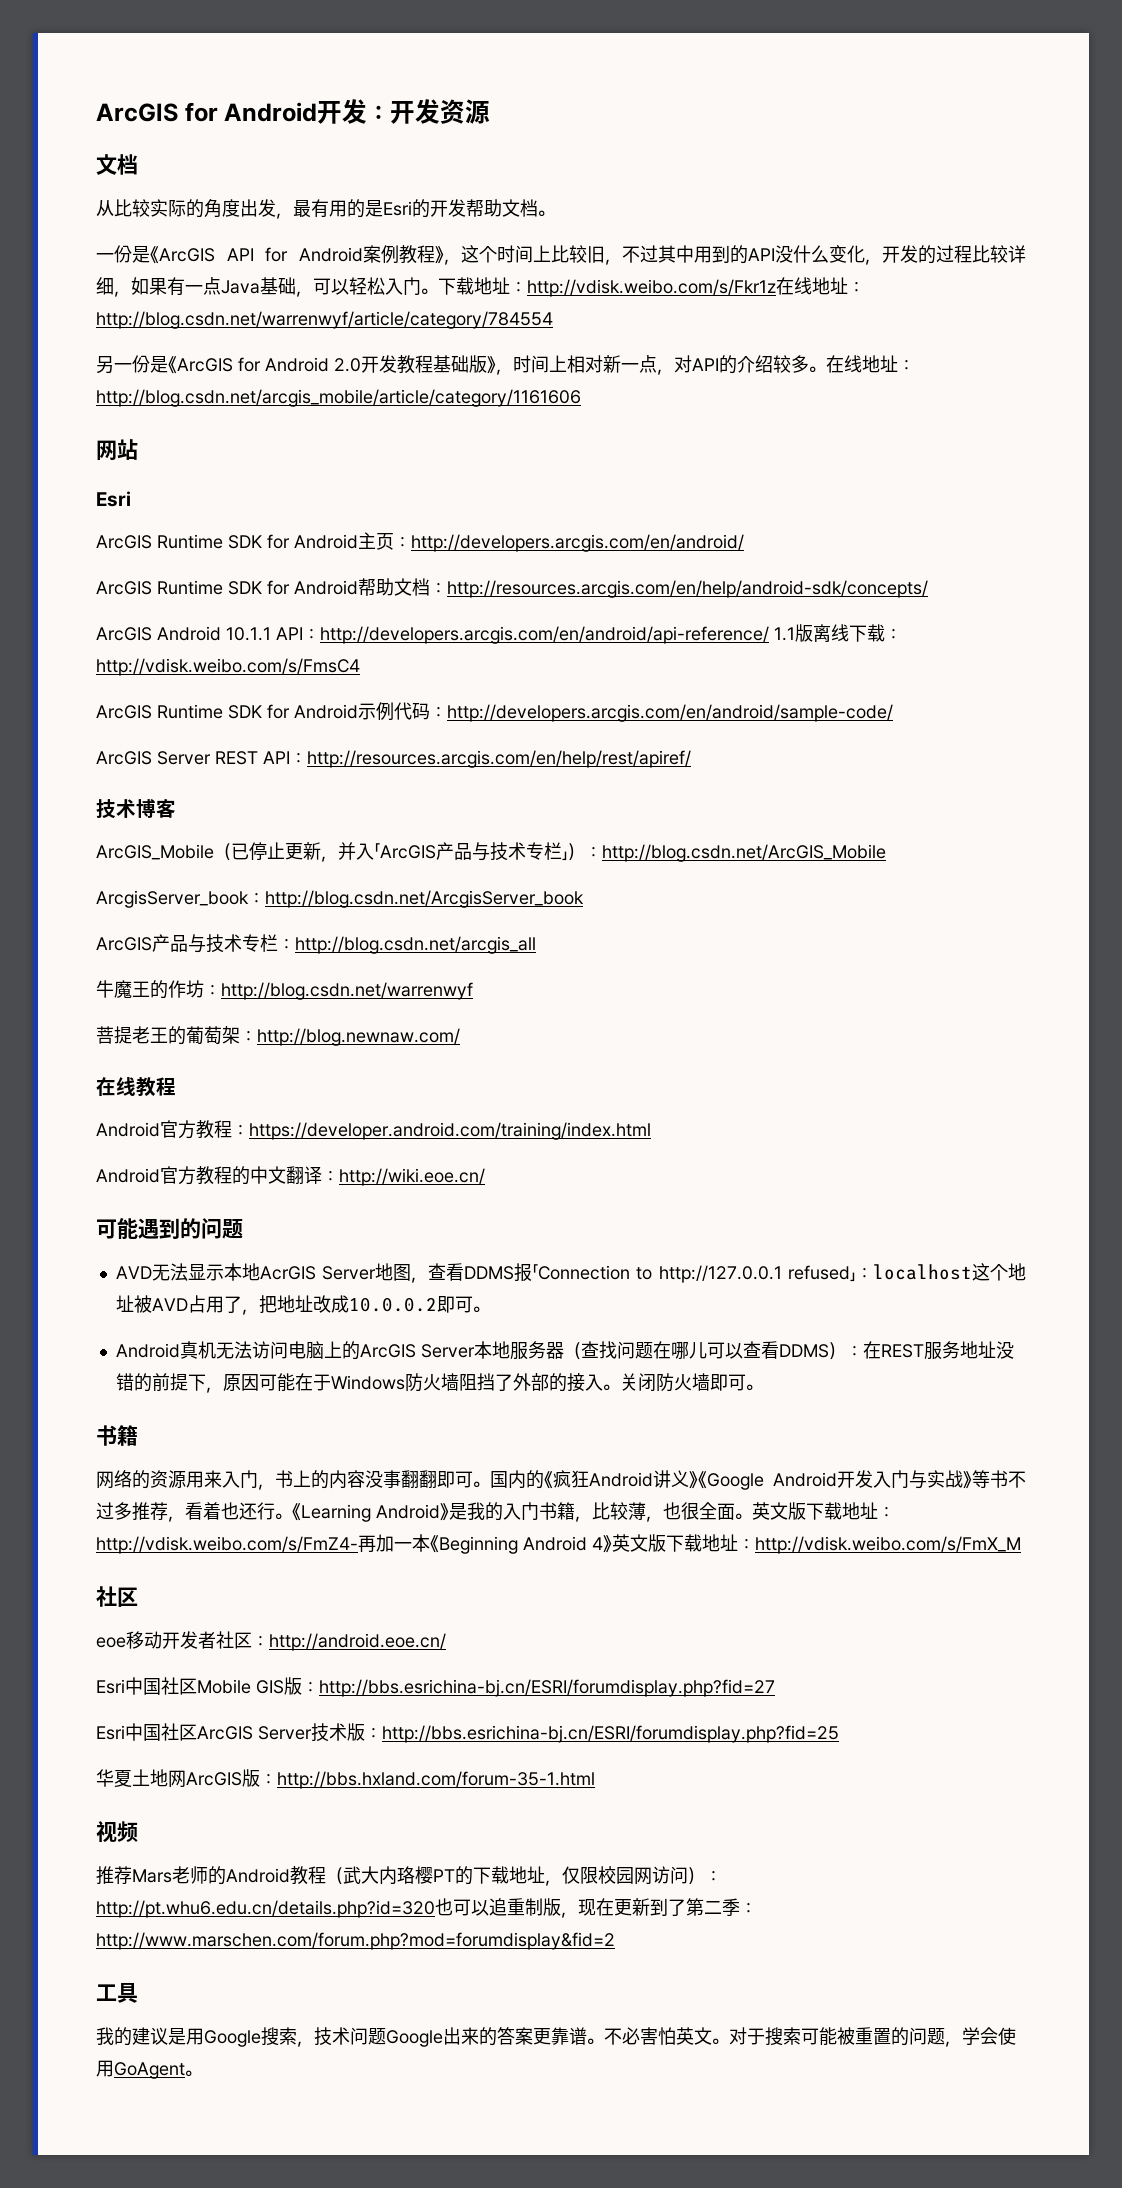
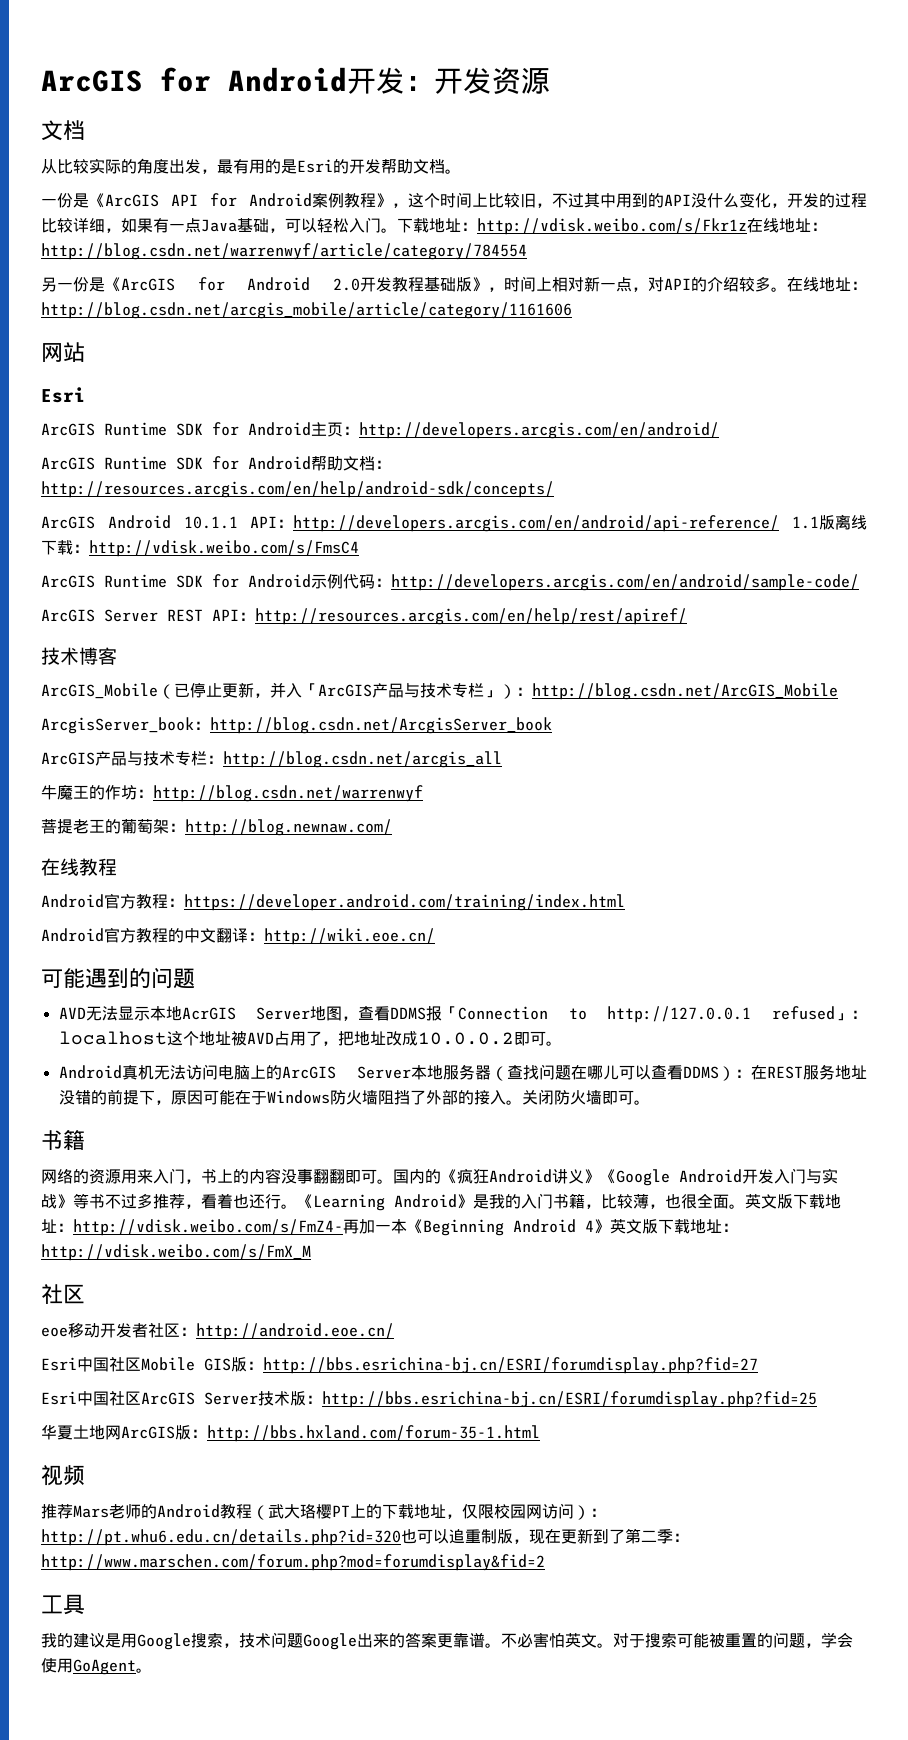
- 推荐Mars老师的Android教程（武大内珞樱PT的下载地址，仅限校园网访问）：http://pt.whu6.edu.cn/details.php?id=320也可以追重制版，现在更新到了第二季：http://www.marschen.com/forum.php?mod=forumdisplay&fid=2
+ 推荐Mars老师的Android教程（武大珞樱PT上的下载地址，仅限校园网访问）：http://pt.whu6.edu.cn/details.php?id=320也可以追重制版，现在更新到了第二季：http://www.marschen.com/forum.php?mod=forumdisplay&fid=2

